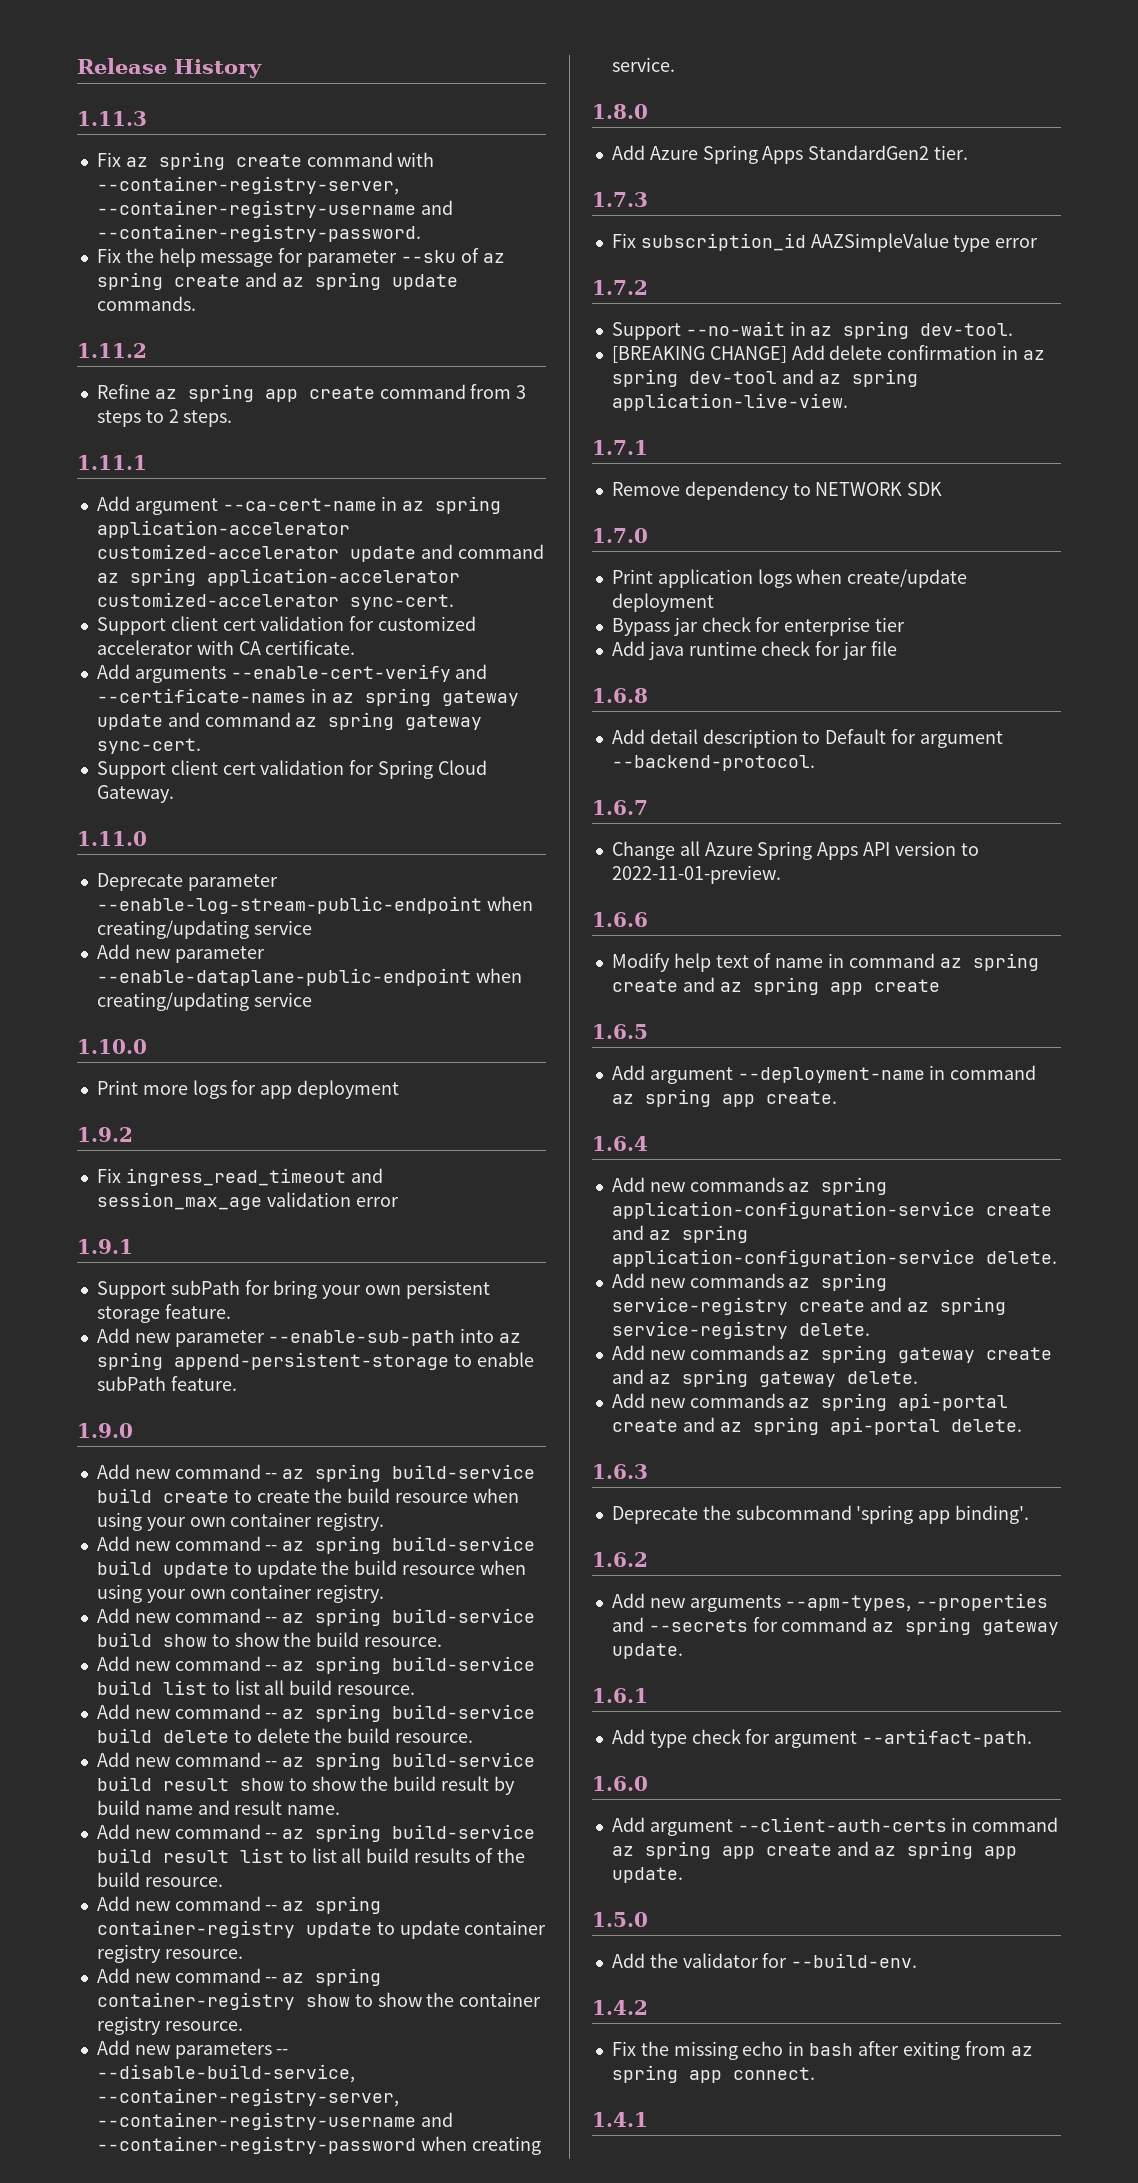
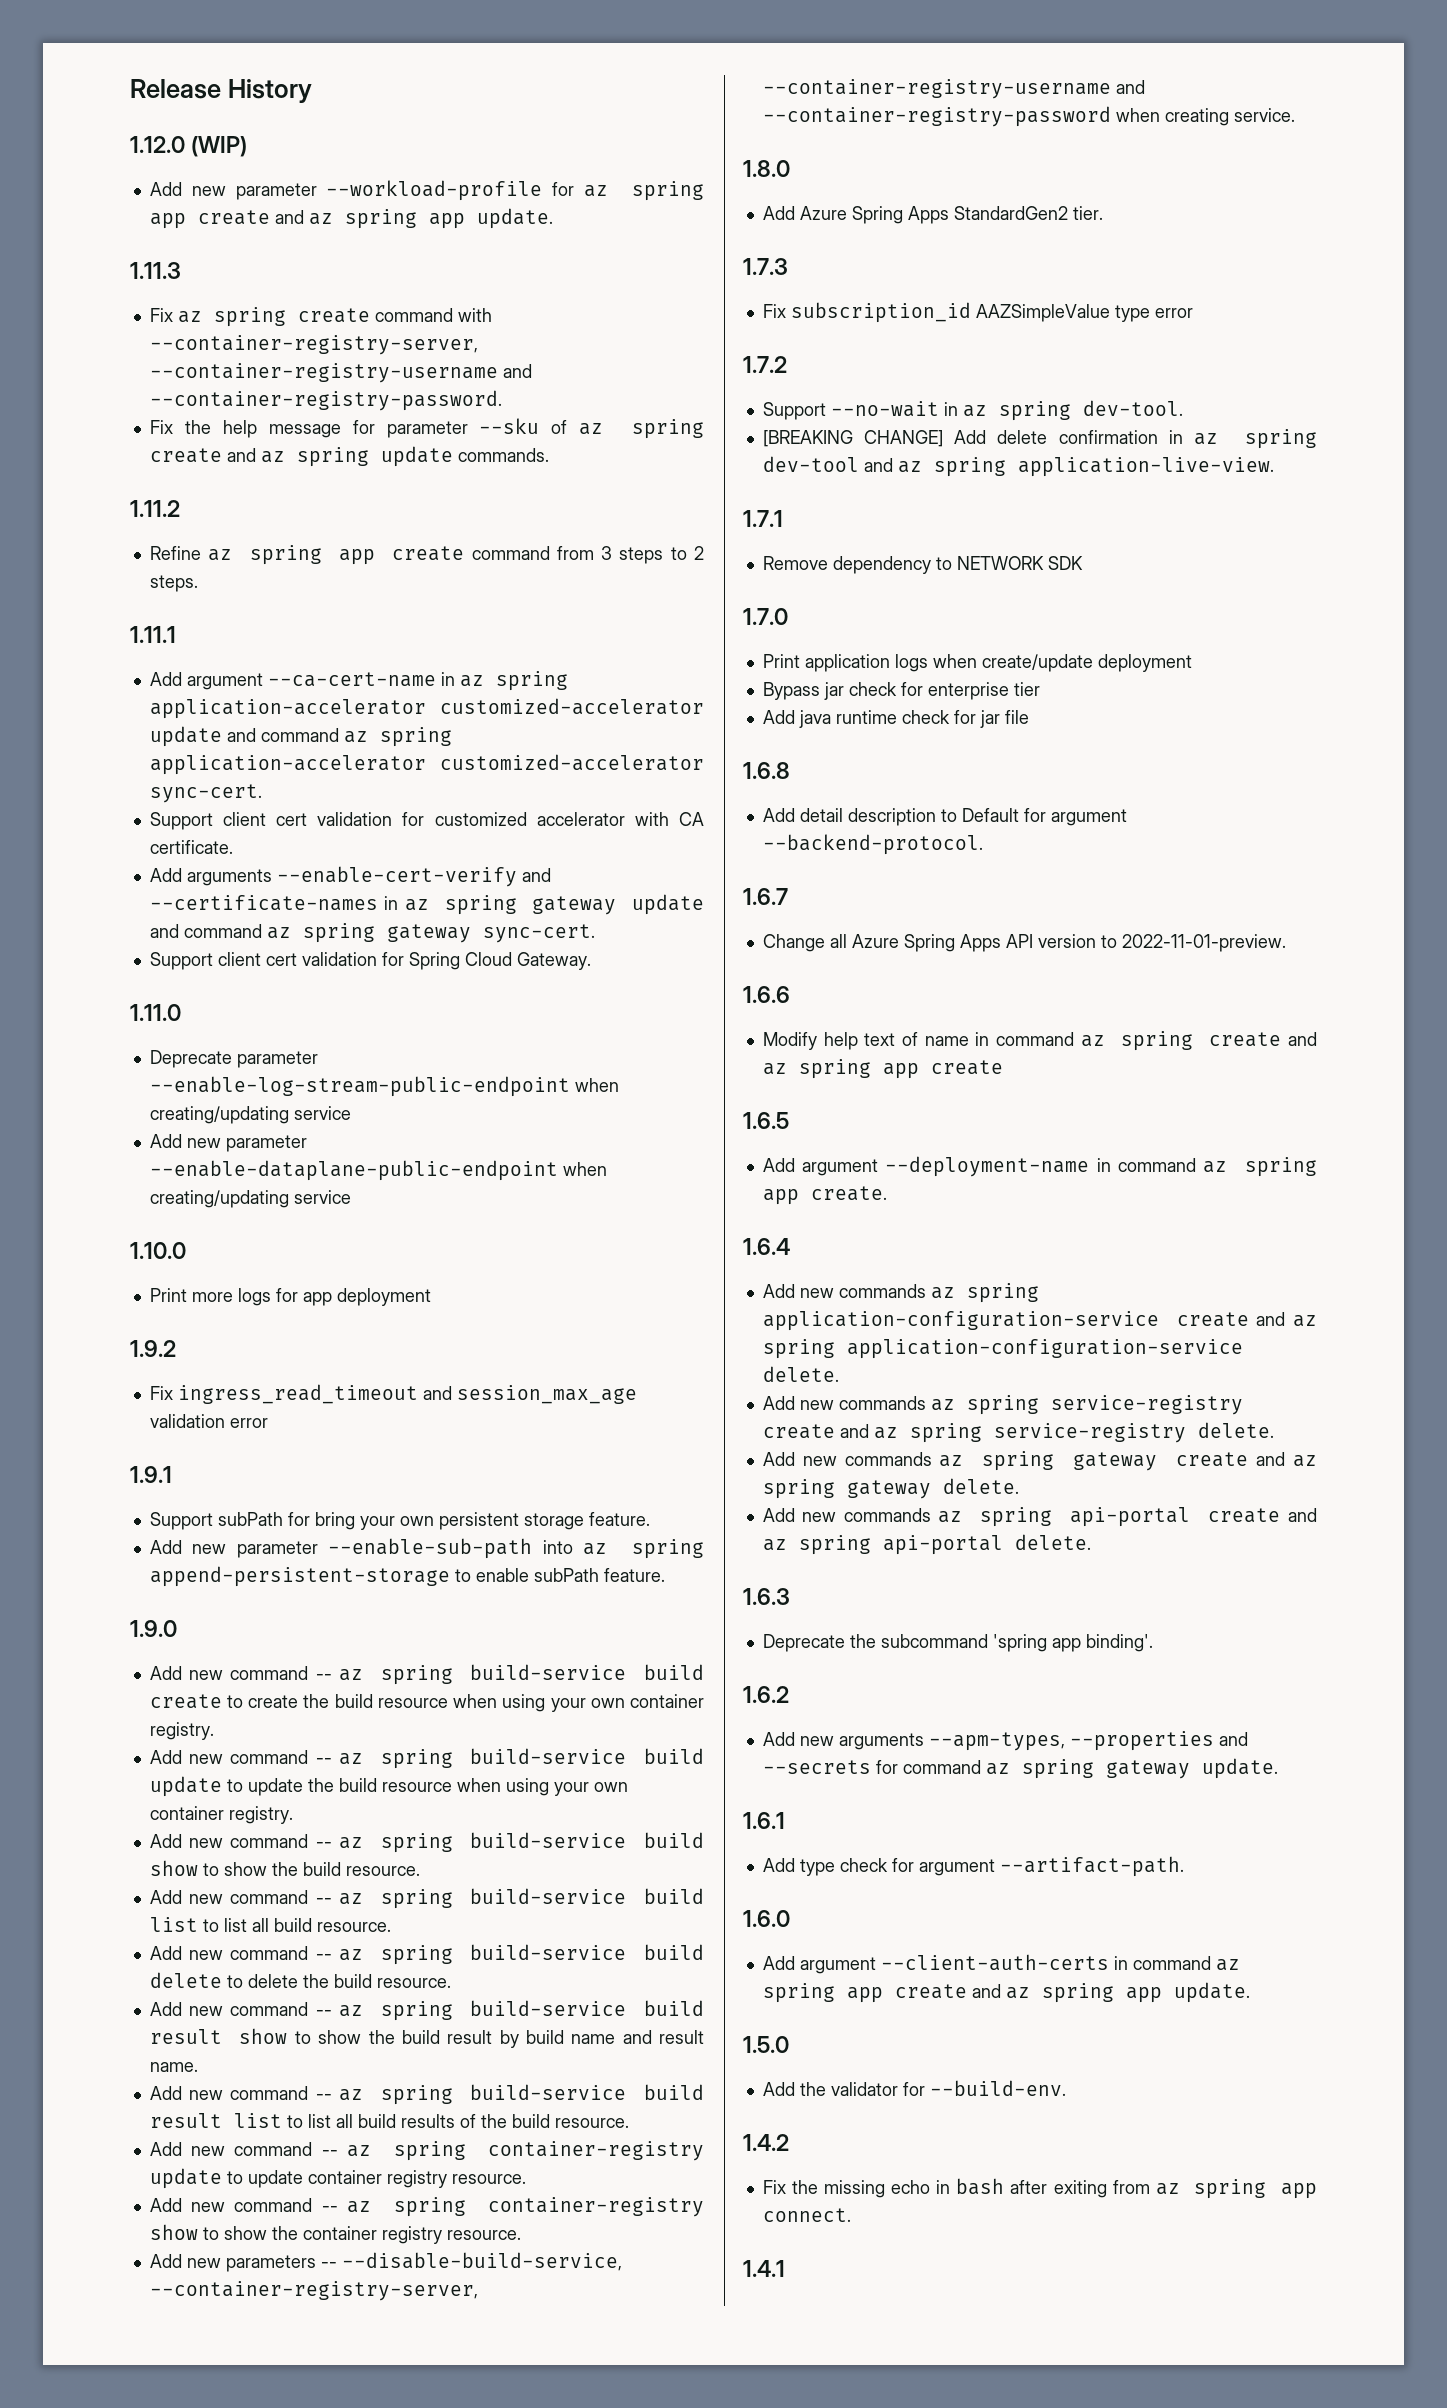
+ 1.12.0 (WIP)
+ Add new parameter --workload-profile for az spring app create and az spring app update.

